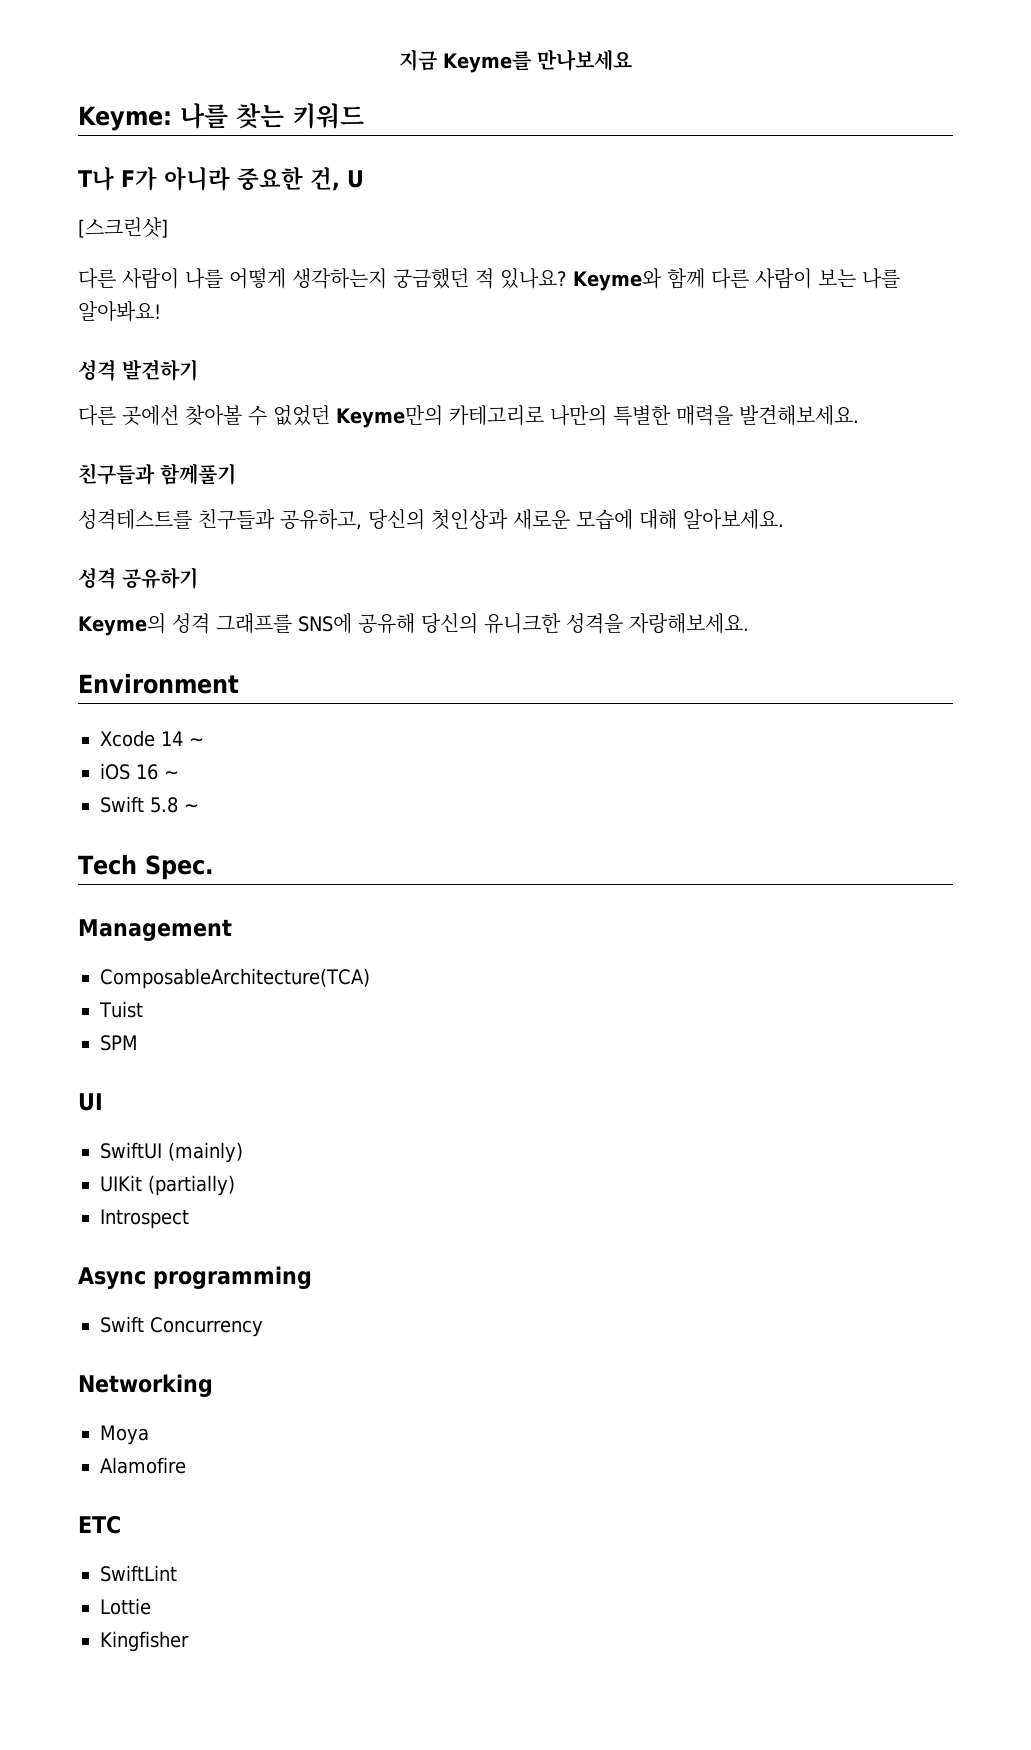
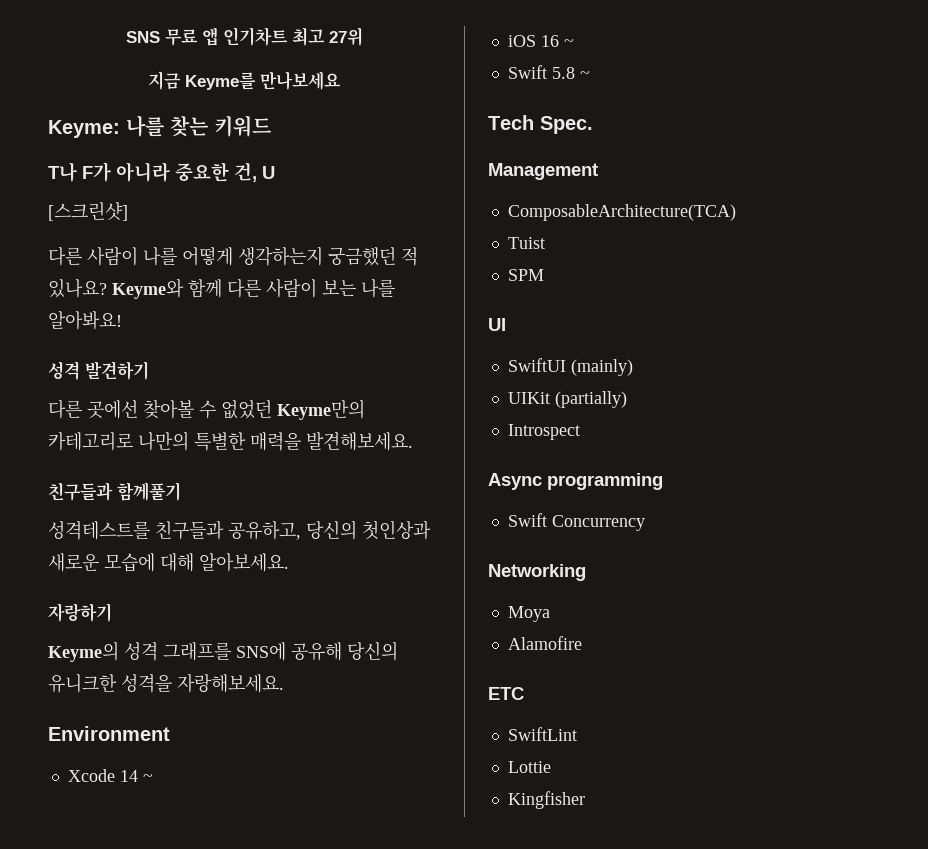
+ SNS 무료 앱 인기차트 최고 27위
- 성격 공유하기
+ 자랑하기

